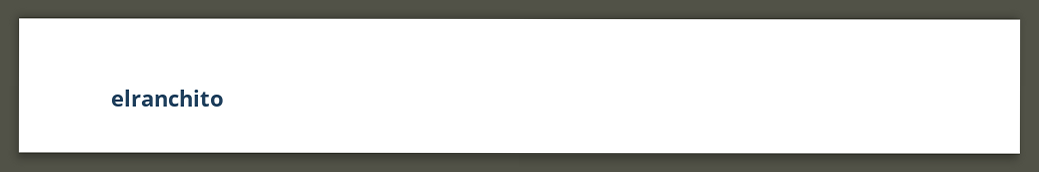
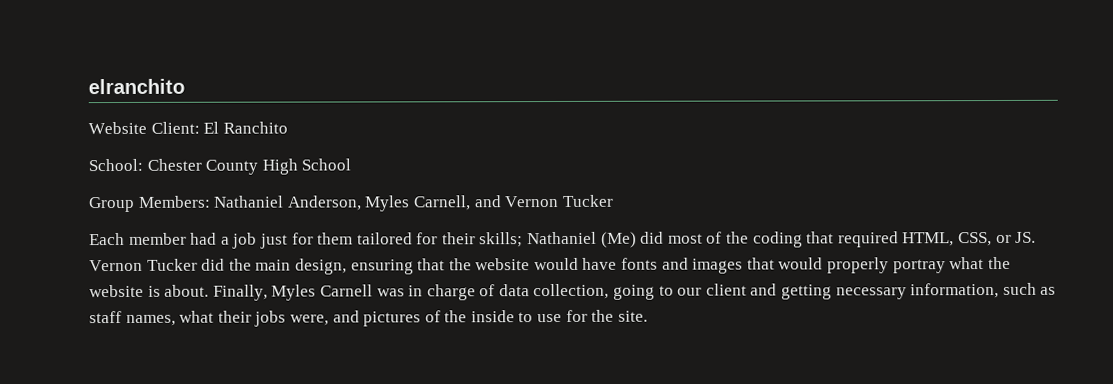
+ Website Client: El Ranchito
+ School: Chester County High School
+ Group Members: Nathaniel Anderson, Myles Carnell, and Vernon Tucker
+ Each member had a job just for them tailored for their skills; Nathaniel (Me) did most of the coding that required HTML, CSS, or JS. Vernon Tucker did the main design, ensuring that the website would have fonts and images that would properly portray what the website is about. Finally, Myles Carnell was in charge of data collection, going to our client and getting necessary information, such as staff names, what their jobs were, and pictures of the inside to use for the site.

